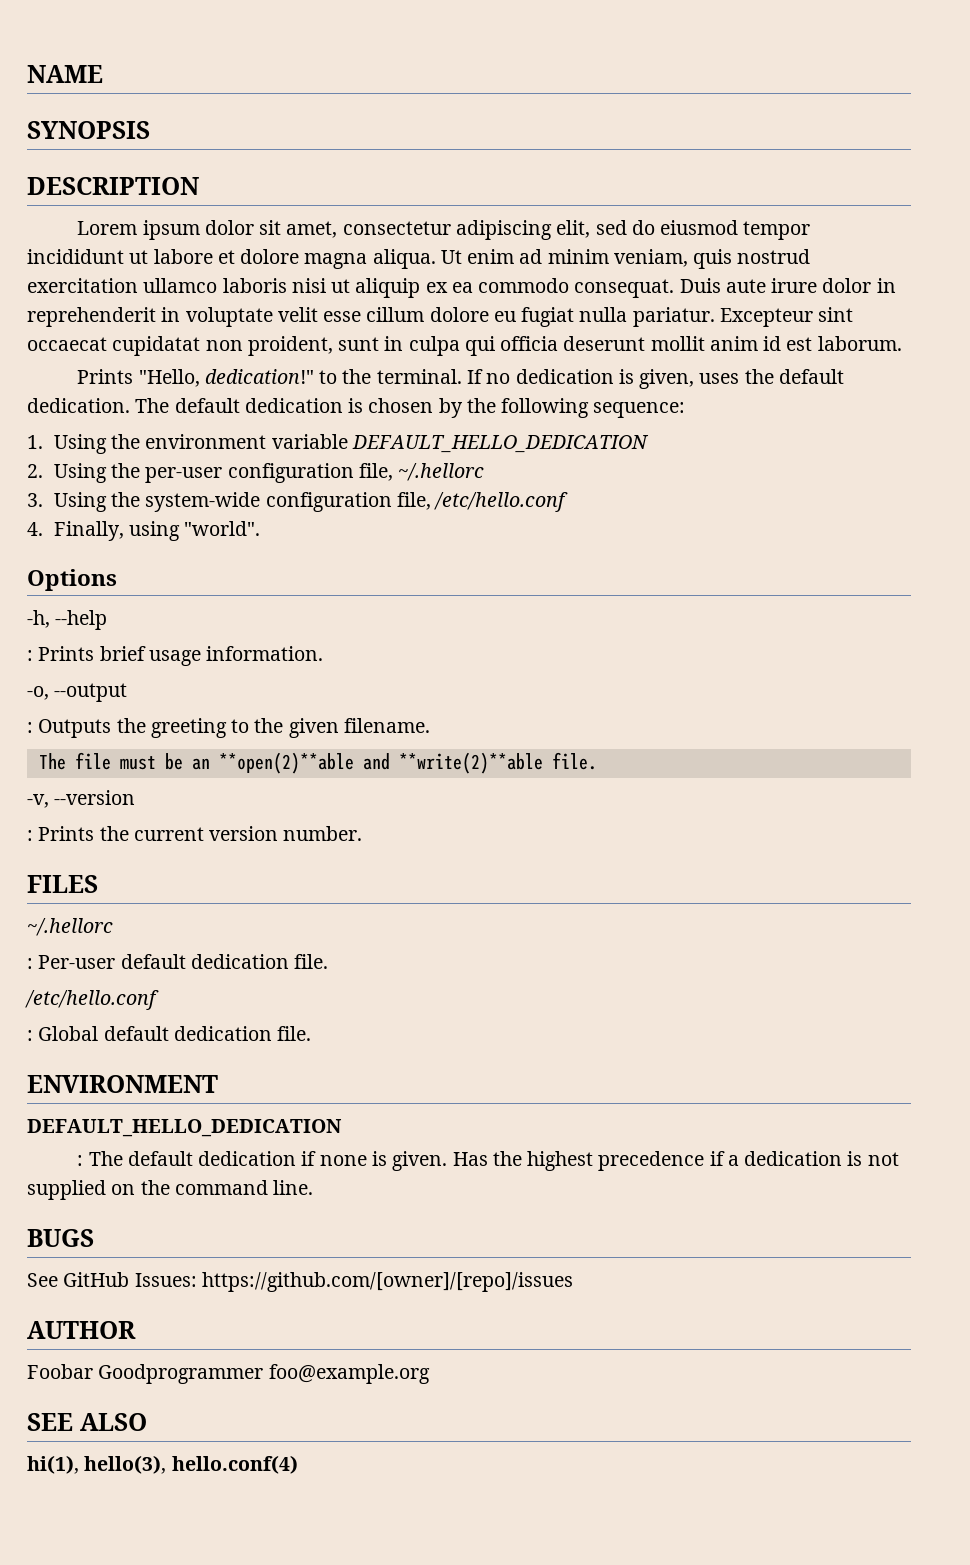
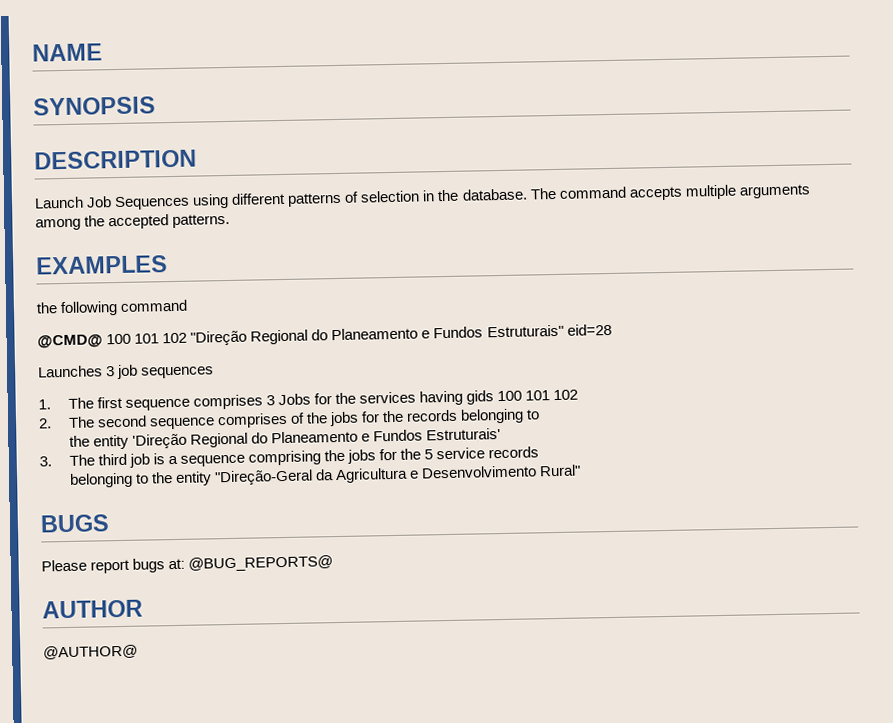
- Lorem ipsum dolor sit amet, consectetur adipiscing elit, sed do eiusmod tempor incididunt ut labore et dolore magna aliqua. Ut enim ad minim veniam, quis nostrud exercitation ullamco laboris nisi ut aliquip ex ea commodo consequat. Duis aute irure dolor in reprehenderit in voluptate velit esse cillum dolore eu fugiat nulla pariatur. Excepteur sint occaecat cupidatat non proident, sunt in culpa qui officia deserunt mollit anim id est laborum.
- Prints "Hello, dedication!" to the terminal. If no dedication is given, uses the default dedication. The default dedication is chosen by the following sequence:
- 1. Using the environment variable DEFAULT_HELLO_DEDICATION
- 2. Using the per-user configuration file, ~/.hellorc
- 3. Using the system-wide configuration file, /etc/hello.conf
- 4. Finally, using "world".
- Options
- -h, --help
- : Prints brief usage information.
- -o, --output
- : Outputs the greeting to the given filename.
- The file must be an **open(2)**able and **write(2)**able file.
- -v, --version
- : Prints the current version number.
- FILES
- ~/.hellorc
- : Per-user default dedication file.
- /etc/hello.conf
- : Global default dedication file.
- ENVIRONMENT
- DEFAULT_HELLO_DEDICATION
- : The default dedication if none is given. Has the highest precedence if a dedication is not supplied on the command line.
+ Launch Job Sequences using different patterns of selection in the database. The command accepts multiple arguments among the accepted patterns.
+ EXAMPLES
+ the following command
+ @CMD@ 100 101 102 "Direção Regional do Planeamento e Fundos Estruturais" eid=28
+ Launches 3 job sequences
+ 1. The first sequence comprises 3 Jobs for the services having gids 100 101 102
+ 2. The second sequence comprises of the jobs for the records belonging to
+ the entity 'Direção Regional do Planeamento e Fundos Estruturais'
+ 3. The third job is a sequence comprising the jobs for the 5 service records
+ belonging to the entity "Direção-Geral da Agricultura e Desenvolvimento Rural"
  BUGS
- See GitHub Issues: https://github.com/[owner]/[repo]/issues
+ Please report bugs at: @BUG_REPORTS@
  AUTHOR
- Foobar Goodprogrammer foo@example.org
- SEE ALSO
- hi(1), hello(3), hello.conf(4)
+ @AUTHOR@

